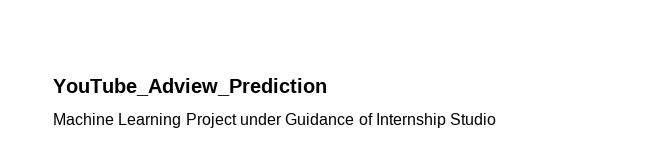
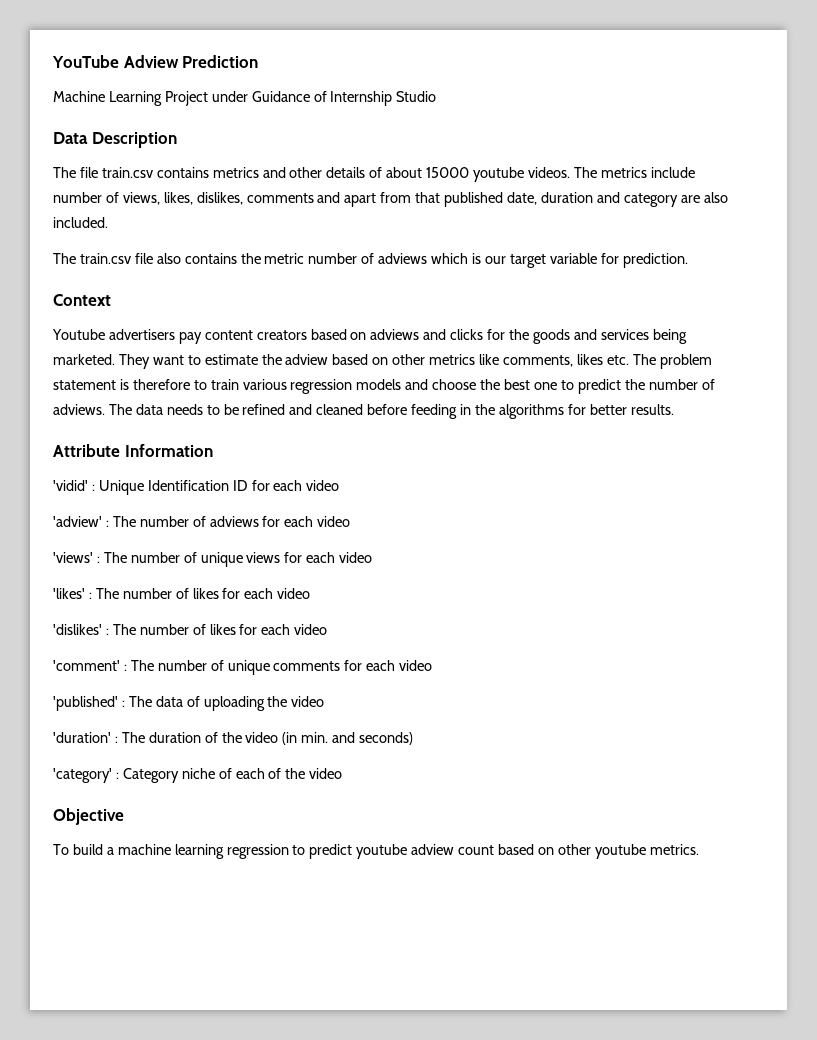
- YouTube_Adview_Prediction
+ YouTube Adview Prediction
+ Data Description
+ The file train.csv contains metrics and other details of about 15000 youtube videos. The metrics include number of views, likes, dislikes, comments and apart from that published date, duration and category are also included.
+ The train.csv file also contains the metric number of adviews which is our target variable for prediction.
+ Context
+ Youtube advertisers pay content creators based on adviews and clicks for the goods and services being marketed. They want to estimate the adview based on other metrics like comments, likes etc. The problem statement is therefore to train various regression models and choose the best one to predict the number of adviews. The data needs to be refined and cleaned before feeding in the algorithms for better results.
+ Attribute Information
+ 'vidid' : Unique Identification ID for each video
+ 'adview' : The number of adviews for each video
+ 'views' : The number of unique views for each video
+ 'likes' : The number of likes for each video
+ 'dislikes' : The number of likes for each video
+ 'comment' : The number of unique comments for each video
+ 'published' : The data of uploading the video
+ 'duration' : The duration of the video (in min. and seconds)
+ 'category' : Category niche of each of the video
+ Objective
+ To build a machine learning regression to predict youtube adview count based on other youtube metrics.

